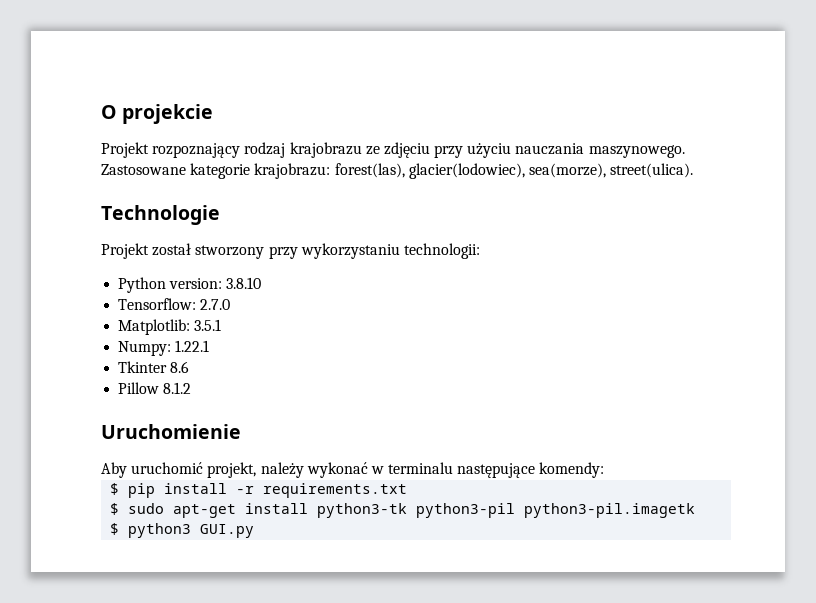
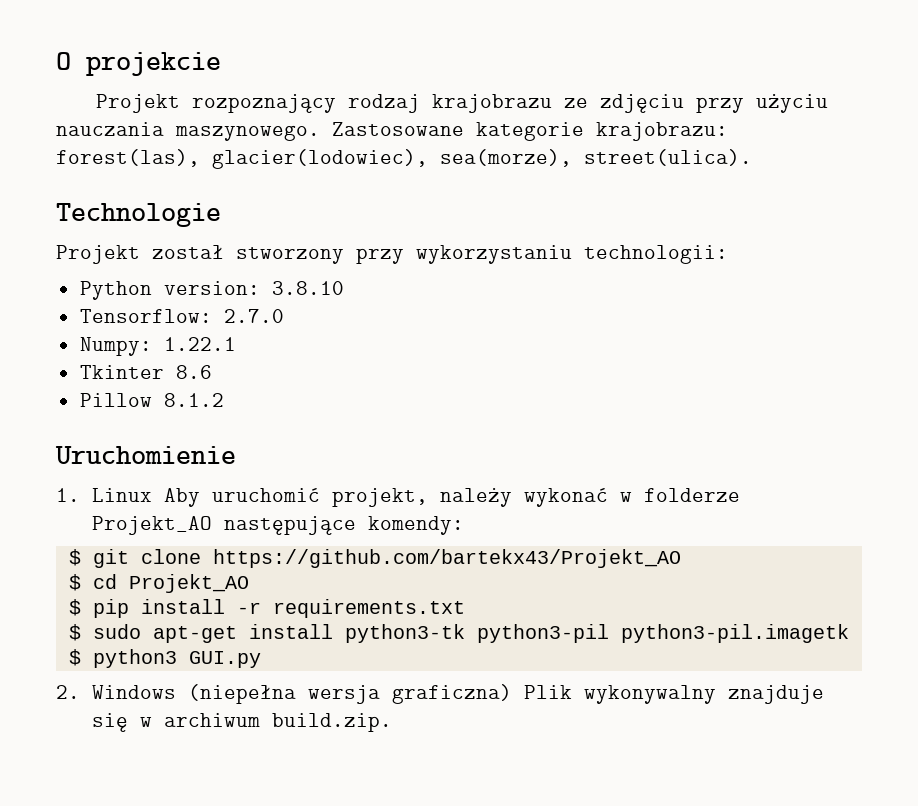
- Matplotlib: 3.5.1
- Aby uruchomić projekt, należy wykonać w terminalu następujące komendy:
+ 1. Linux Aby uruchomić projekt, należy wykonać w folderze Projekt_AO następujące komendy:
+ $ git clone https://github.com/bartekx43/Projekt_AO
+ $ cd Projekt_AO
+ 2. Windows (niepełna wersja graficzna) Plik wykonywalny znajduje się w archiwum build.zip.

